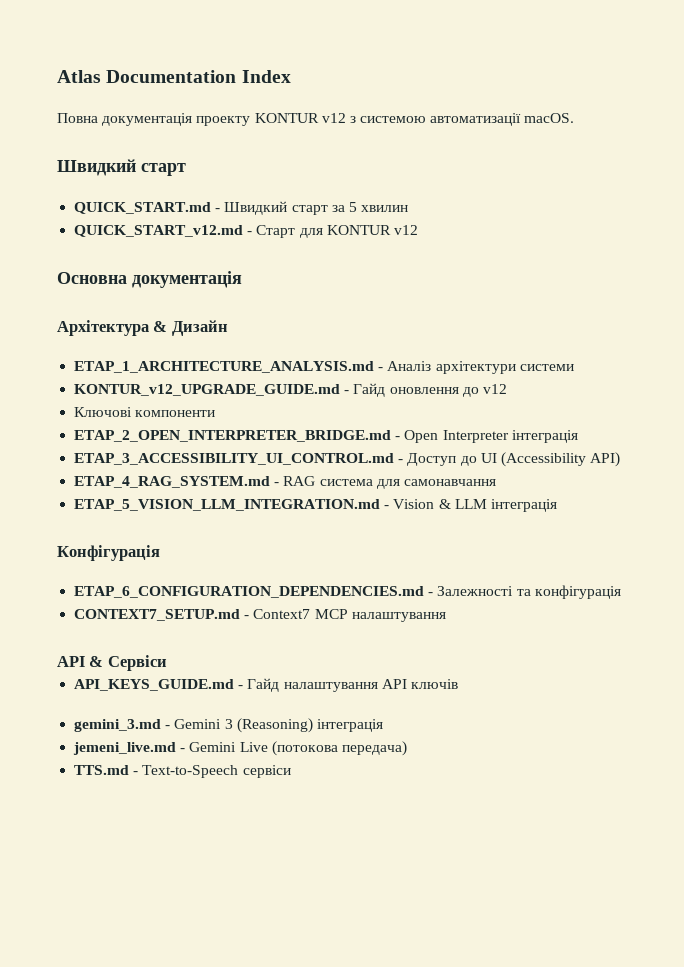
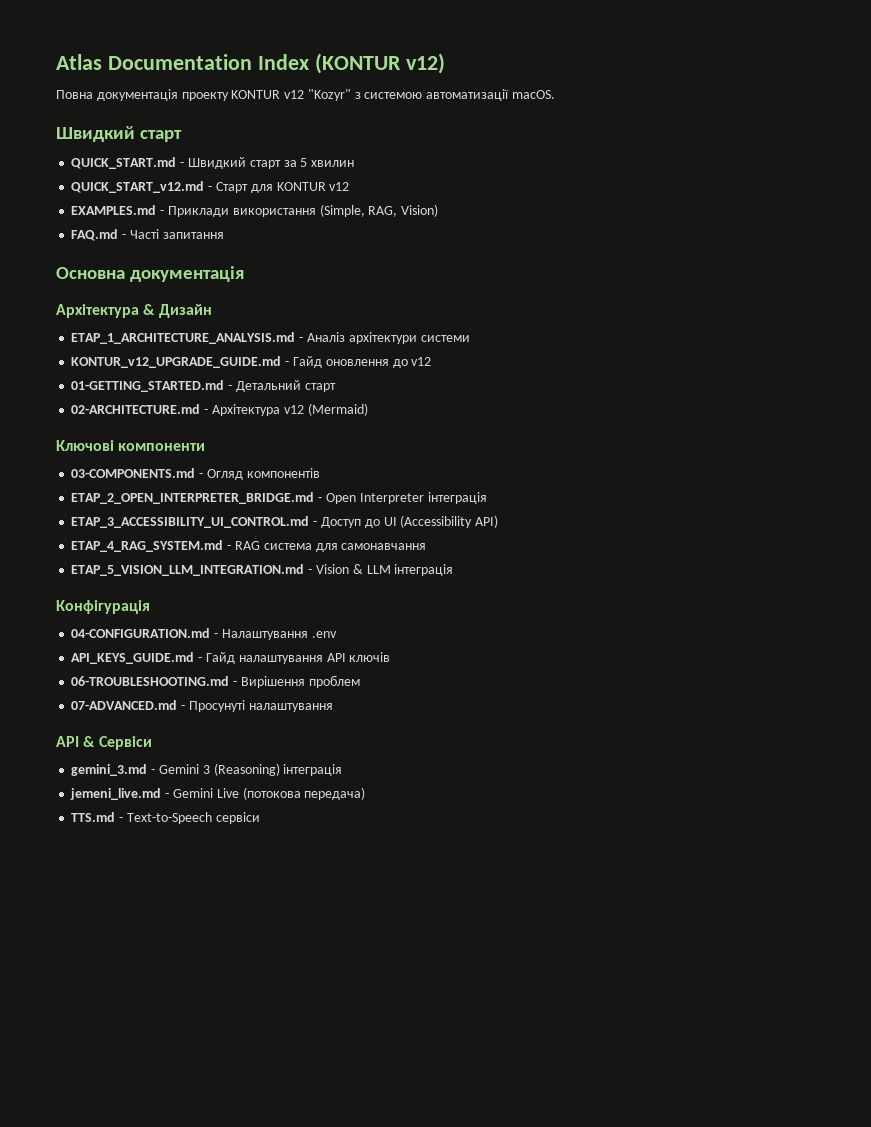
- Atlas Documentation Index
+ Atlas Documentation Index (KONTUR v12)
- Повна документація проекту KONTUR v12 з системою автоматизації macOS.
+ Повна документація проекту KONTUR v12 "Kozyr" з системою автоматизації macOS.
+ EXAMPLES.md - Приклади використання (Simple, RAG, Vision)
+ FAQ.md - Часті запитання
+ 01-GETTING_STARTED.md - Детальний старт
+ 02-ARCHITECTURE.md - Архітектура v12 (Mermaid)
  Ключові компоненти
+ 03-COMPONENTS.md - Огляд компонентів
- ETAP_6_CONFIGURATION_DEPENDENCIES.md - Залежності та конфігурація
- CONTEXT7_SETUP.md - Context7 MCP налаштування
- API & Сервіси
+ 04-CONFIGURATION.md - Налаштування .env
+ 06-TROUBLESHOOTING.md - Вирішення проблем
+ 07-ADVANCED.md - Просунуті налаштування
+ API & Сервіси

